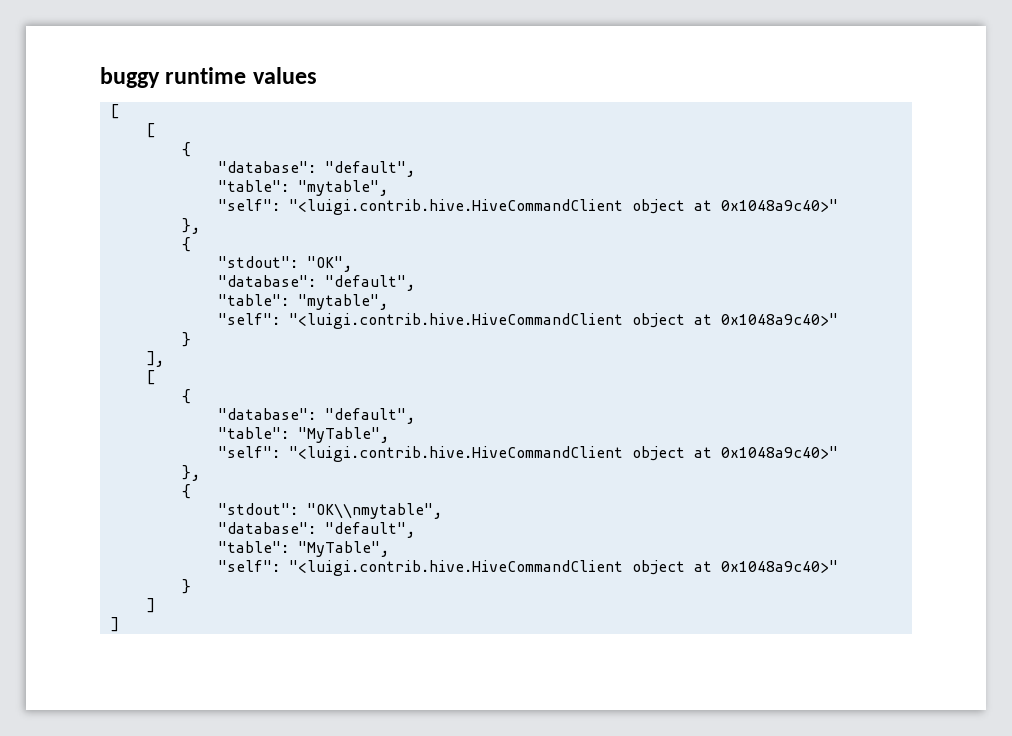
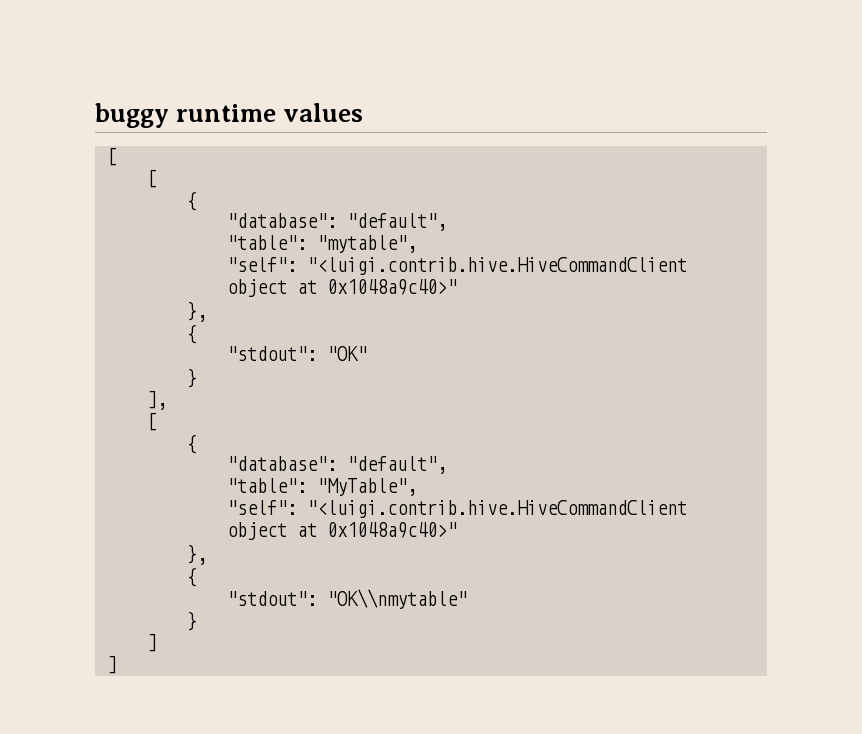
- "stdout": "OK",
- "database": "default",
- "table": "mytable",
- "self": "<luigi.contrib.hive.HiveCommandClient object at 0x1048a9c40>"
+ "stdout": "OK"
- "stdout": "OK\\nmytable",
- "database": "default",
- "table": "MyTable",
- "self": "<luigi.contrib.hive.HiveCommandClient object at 0x1048a9c40>"
+ "stdout": "OK\\nmytable"

